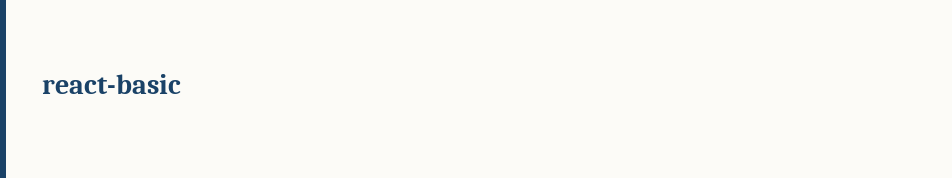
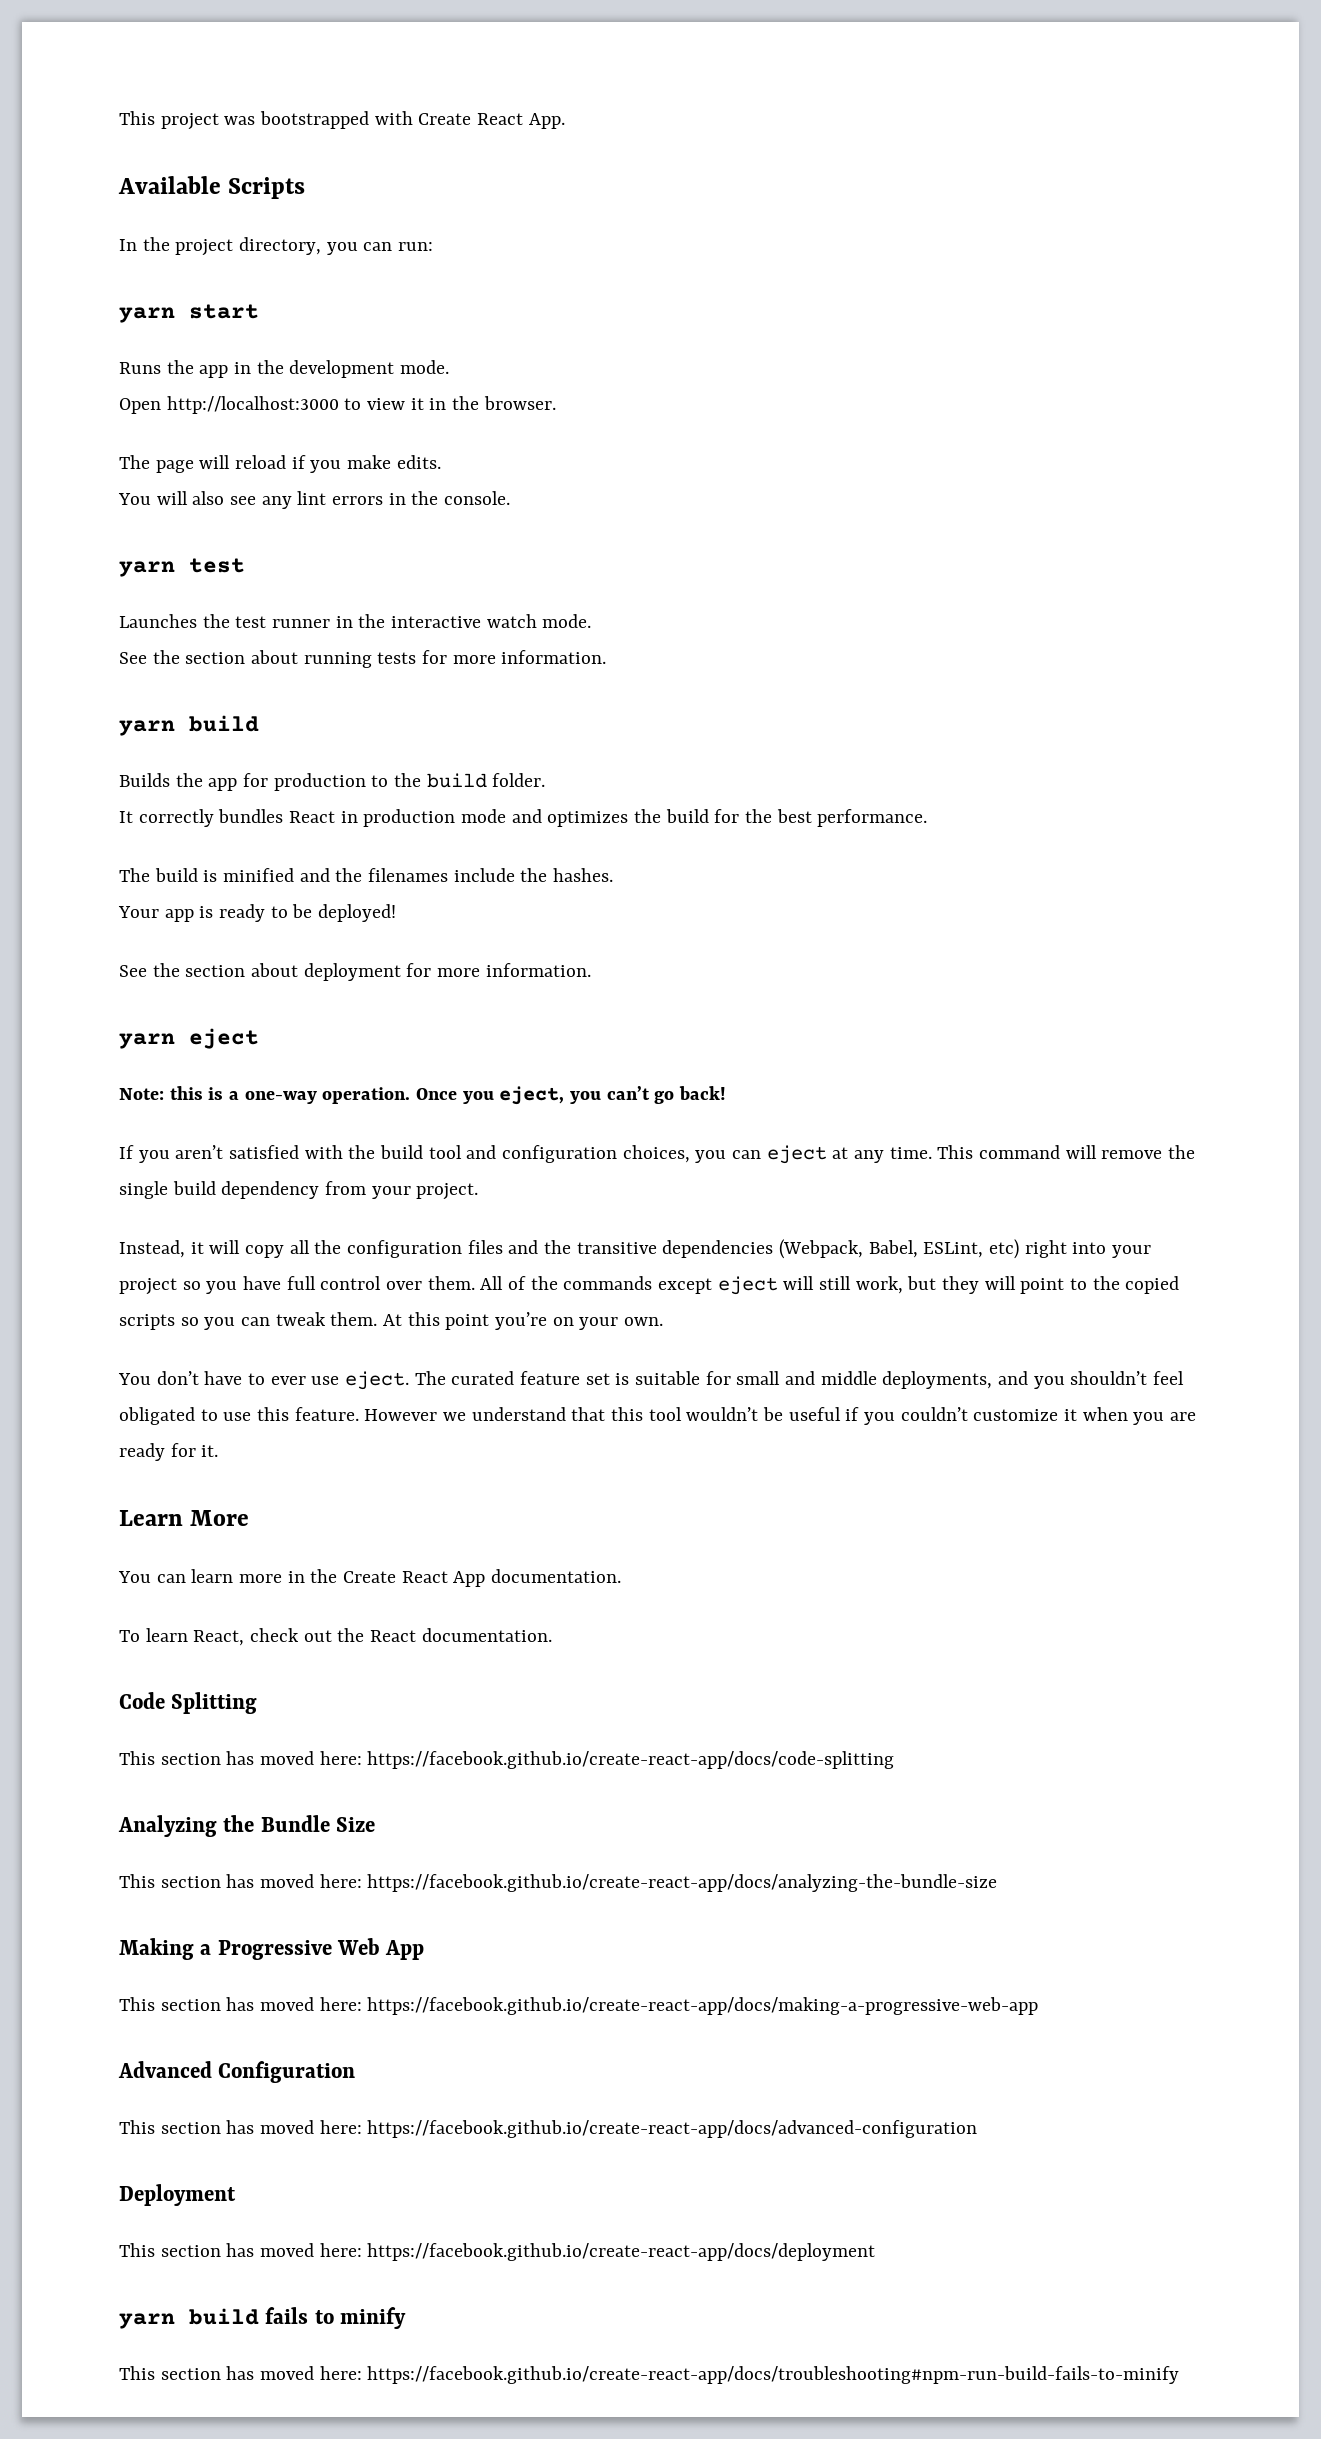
- react-basic
+ This project was bootstrapped with Create React App.
+ Available Scripts
+ In the project directory, you can run:
+ yarn start
+ Runs the app in the development mode.
+ Open http://localhost:3000 to view it in the browser.
+ The page will reload if you make edits.
+ You will also see any lint errors in the console.
+ yarn test
+ Launches the test runner in the interactive watch mode.
+ See the section about running tests for more information.
+ yarn build
+ Builds the app for production to the build folder.
+ It correctly bundles React in production mode and optimizes the build for the best performance.
+ The build is minified and the filenames include the hashes.
+ Your app is ready to be deployed!
+ See the section about deployment for more information.
+ yarn eject
+ Note: this is a one-way operation. Once you eject, you can’t go back!
+ If you aren’t satisfied with the build tool and configuration choices, you can eject at any time. This command will remove the single build dependency from your project.
+ Instead, it will copy all the configuration files and the transitive dependencies (Webpack, Babel, ESLint, etc) right into your project so you have full control over them. All of the commands except eject will still work, but they will point to the copied scripts so you can tweak them. At this point you’re on your own.
+ You don’t have to ever use eject. The curated feature set is suitable for small and middle deployments, and you shouldn’t feel obligated to use this feature. However we understand that this tool wouldn’t be useful if you couldn’t customize it when you are ready for it.
+ Learn More
+ You can learn more in the Create React App documentation.
+ To learn React, check out the React documentation.
+ Code Splitting
+ This section has moved here: https://facebook.github.io/create-react-app/docs/code-splitting
+ Analyzing the Bundle Size
+ This section has moved here: https://facebook.github.io/create-react-app/docs/analyzing-the-bundle-size
+ Making a Progressive Web App
+ This section has moved here: https://facebook.github.io/create-react-app/docs/making-a-progressive-web-app
+ Advanced Configuration
+ This section has moved here: https://facebook.github.io/create-react-app/docs/advanced-configuration
+ Deployment
+ This section has moved here: https://facebook.github.io/create-react-app/docs/deployment
+ yarn build fails to minify
+ This section has moved here: https://facebook.github.io/create-react-app/docs/troubleshooting#npm-run-build-fails-to-minify

